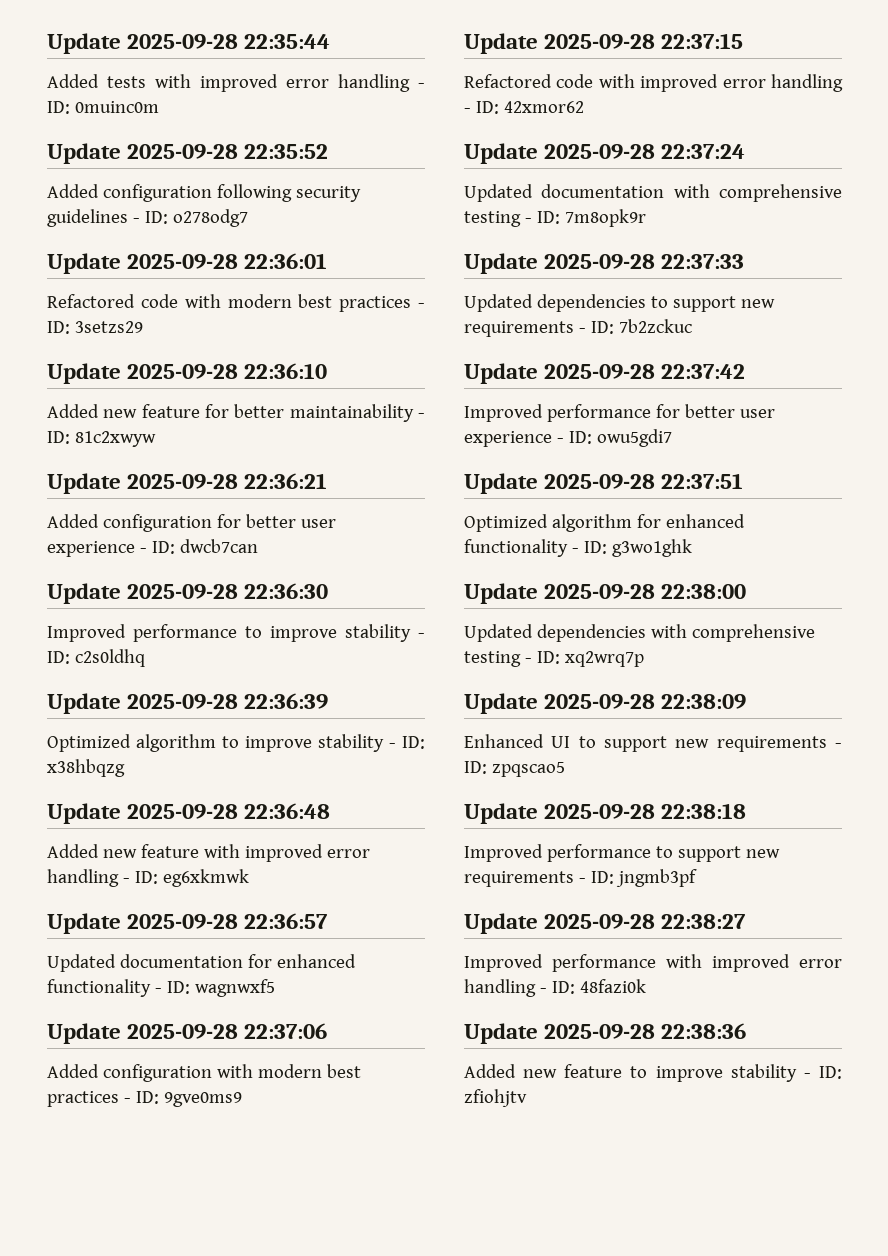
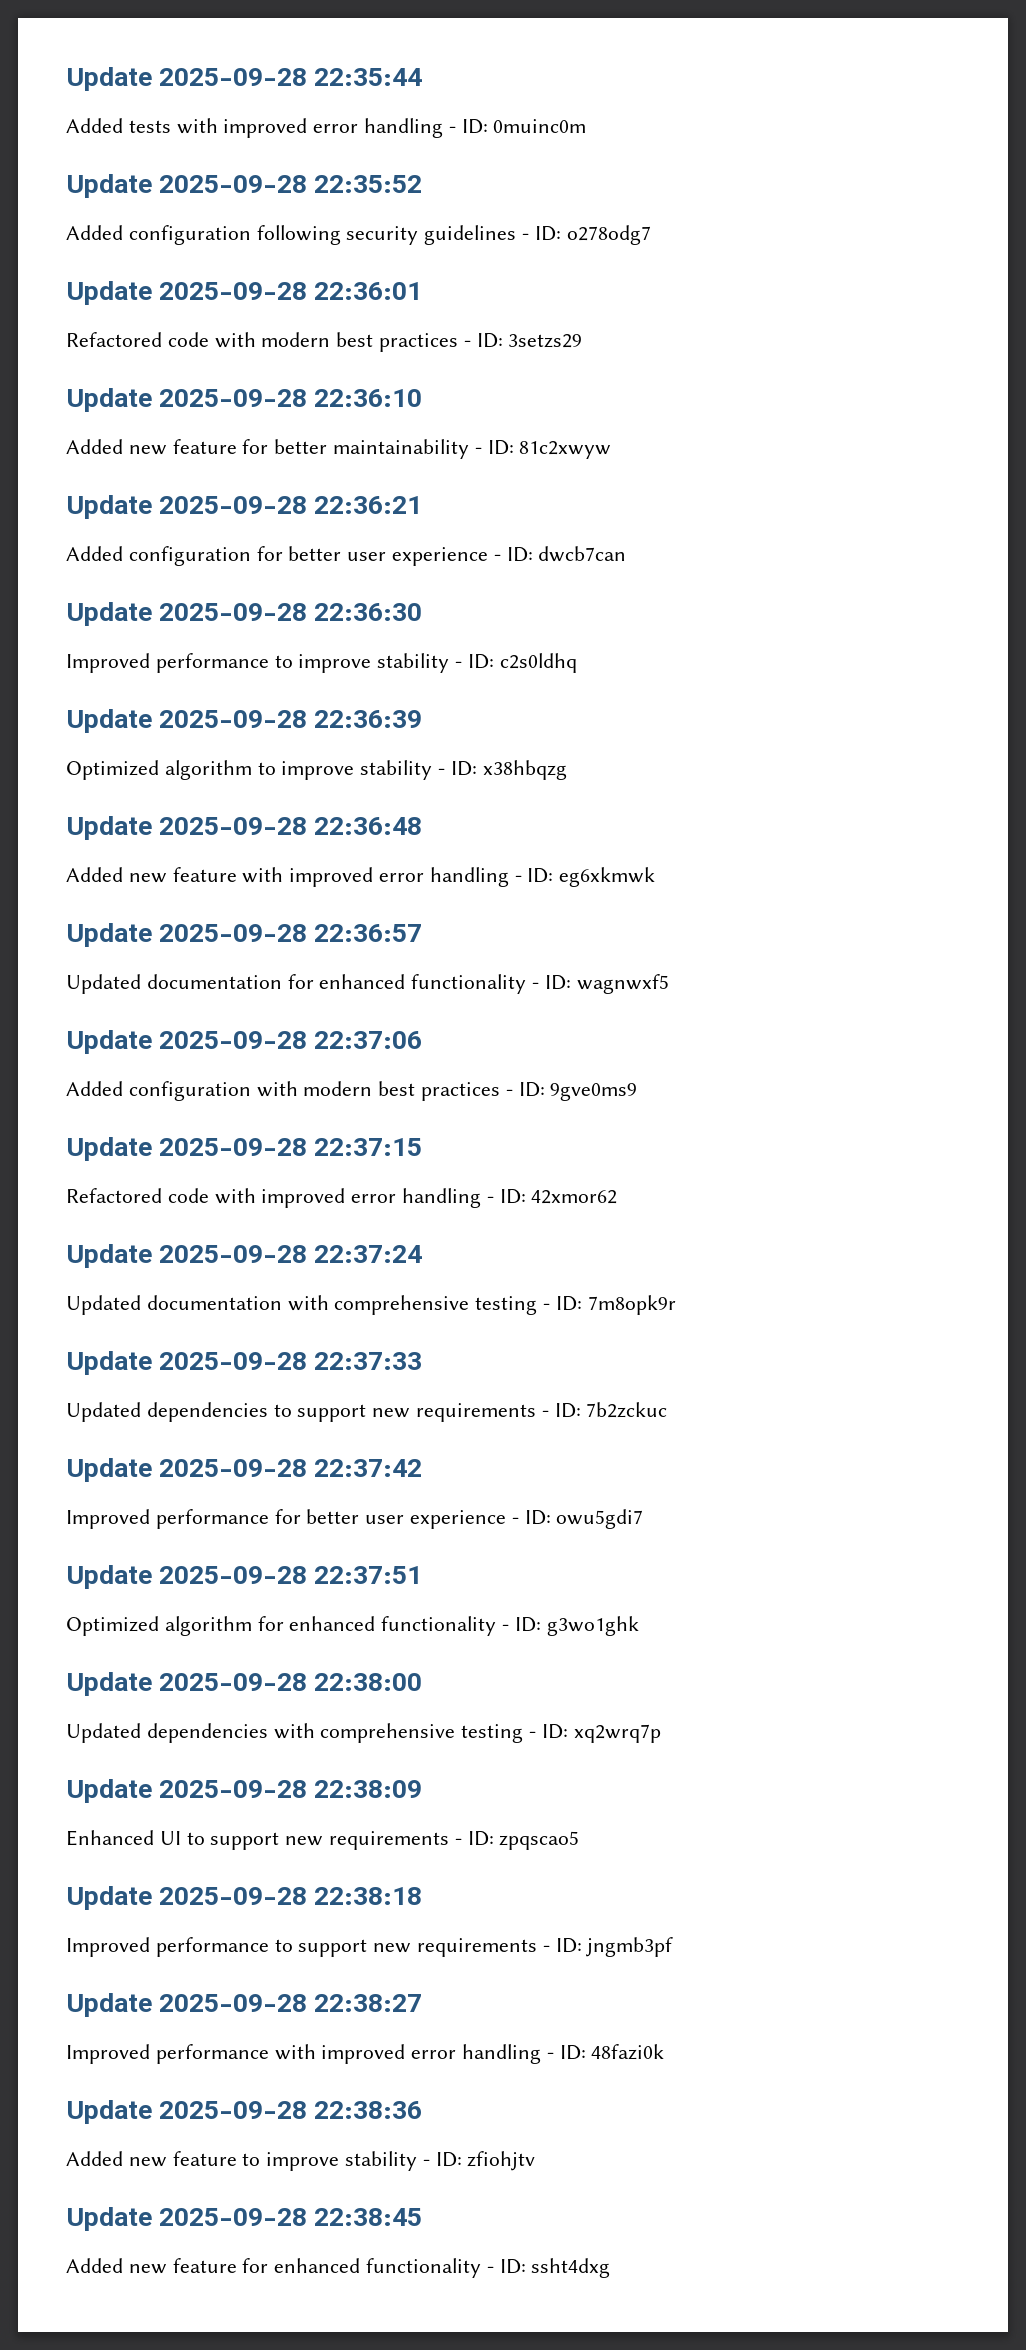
+ Update 2025-09-28 22:38:45
+ Added new feature for enhanced functionality - ID: ssht4dxg

